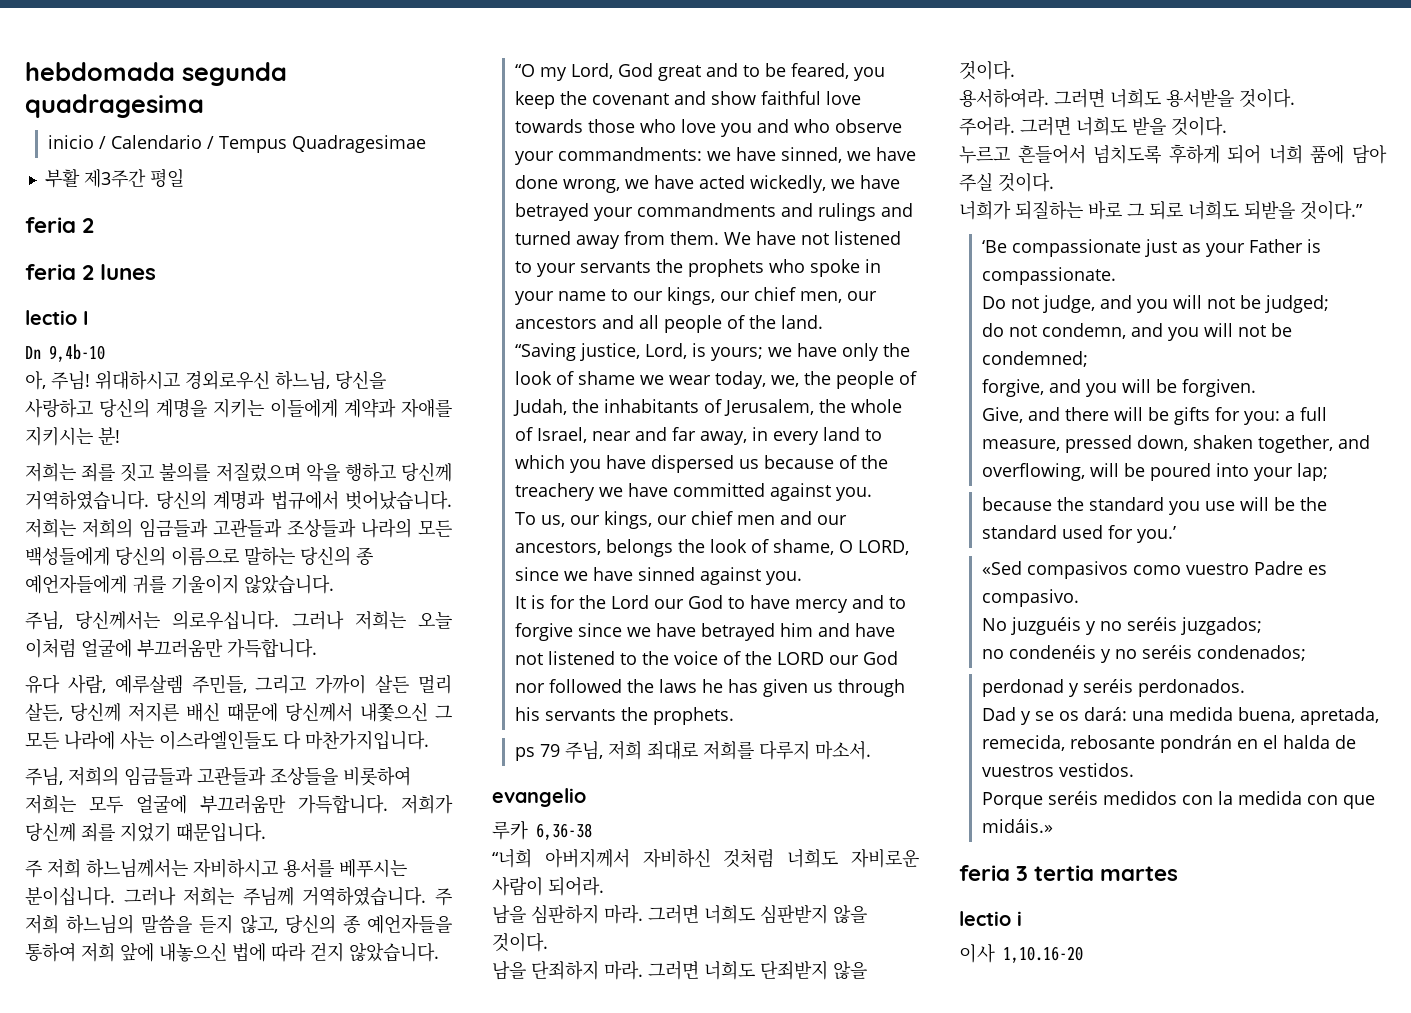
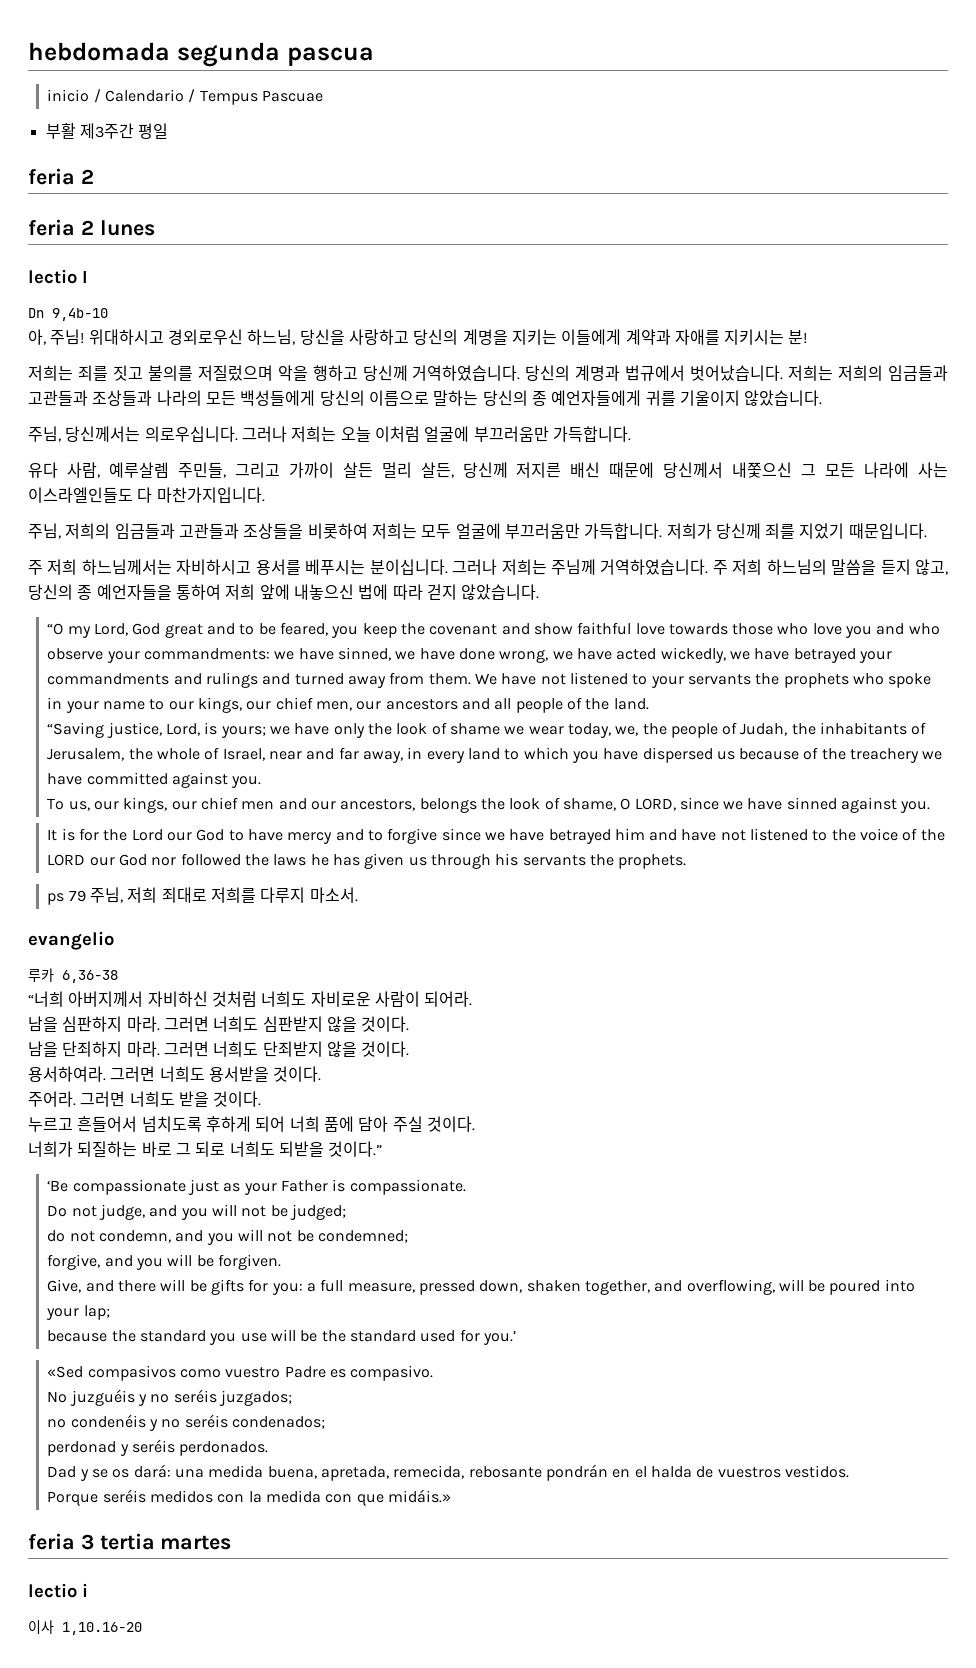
- hebdomada segunda quadragesima
+ hebdomada segunda pascua
- inicio / Calendario / Tempus Quadragesimae
+ inicio / Calendario / Tempus Pascuae

